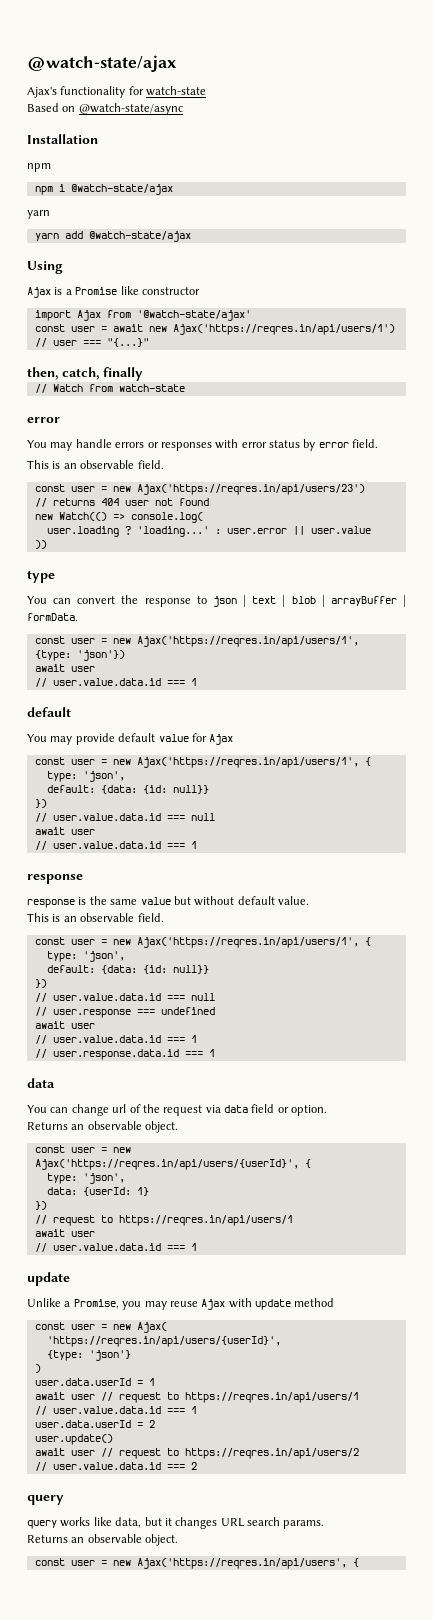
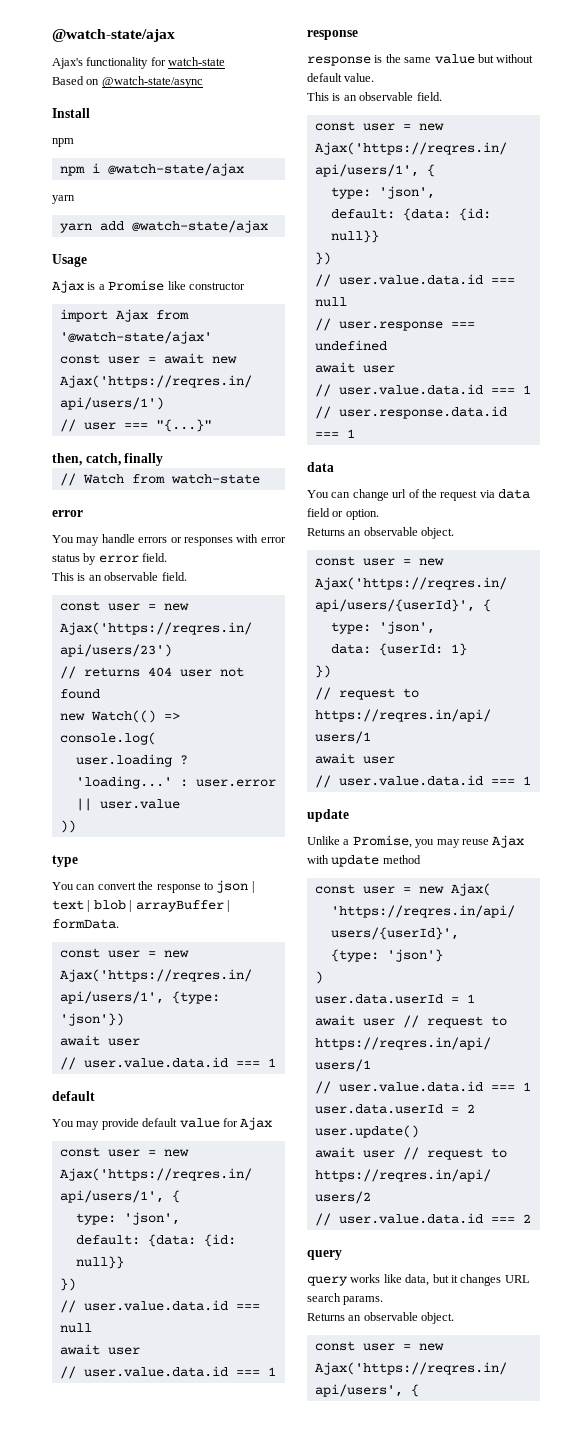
- Installation
+ Install
- Using
+ Usage

